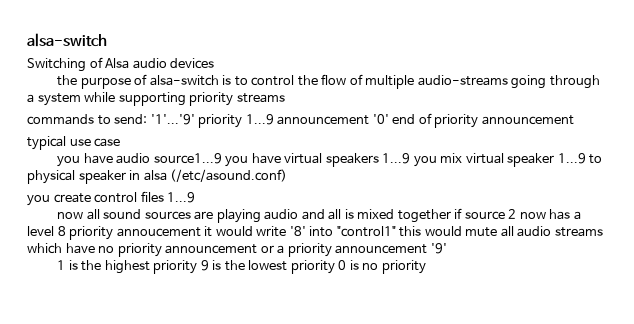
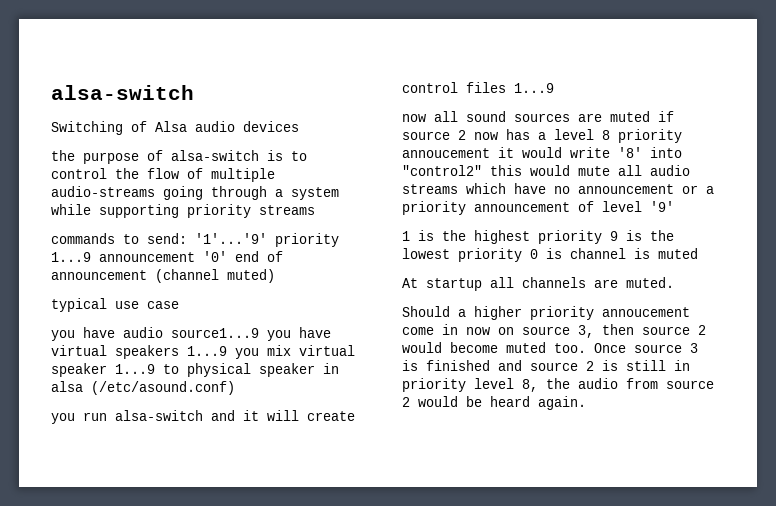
- commands to send: '1'...'9' priority 1...9 announcement '0' end of priority announcement
+ commands to send: '1'...'9' priority 1...9 announcement '0' end of announcement (channel muted)
- you create control files 1...9
+ you run alsa-switch and it will create control files 1...9
- now all sound sources are playing audio and all is mixed together if source 2 now has a level 8 priority annoucement it would write '8' into "control1" this would mute all audio streams which have no priority announcement or a priority announcement '9'
+ now all sound sources are muted if source 2 now has a level 8 priority annoucement it would write '8' into "control2" this would mute all audio streams which have no announcement or a priority announcement of level '9'
- 1 is the highest priority 9 is the lowest priority 0 is no priority
+ 1 is the highest priority 9 is the lowest priority 0 is channel is muted
+ At startup all channels are muted.
+ Should a higher priority annoucement come in now on source 3, then source 2 would become muted too. Once source 3 is finished and source 2 is still in priority level 8, the audio from source 2 would be heard again.

